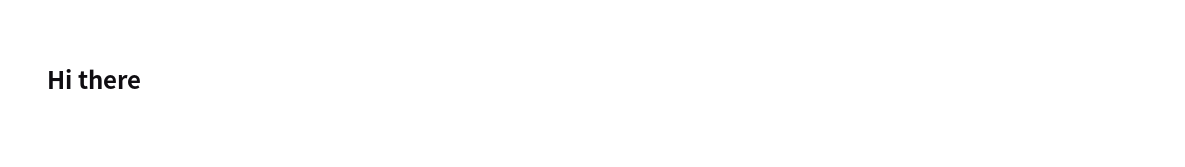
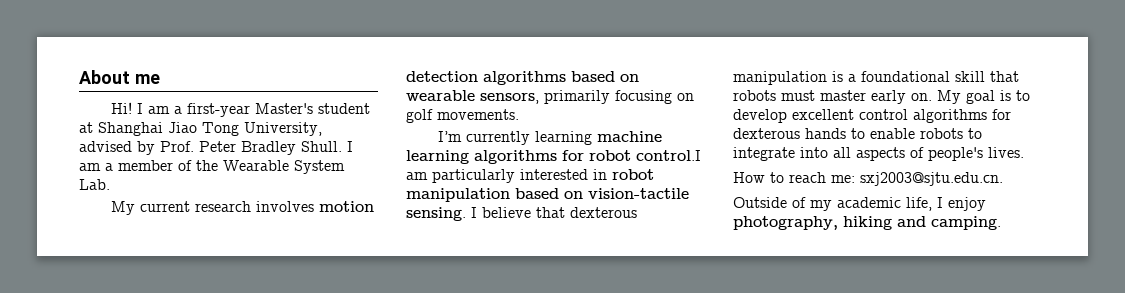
- Hi there
+ About me
+ Hi! I am a first-year Master's student at Shanghai Jiao Tong University, advised by Prof. Peter Bradley Shull. I am a member of the Wearable System Lab.
+ My current research involves motion detection algorithms based on wearable sensors, primarily focusing on golf movements.
+ I’m currently learning machine learning algorithms for robot control.I am particularly interested in robot manipulation based on vision-tactile sensing. I believe that dexterous manipulation is a foundational skill that robots must master early on. My goal is to develop excellent control algorithms for dexterous hands to enable robots to integrate into all aspects of people's lives.
+ How to reach me: sxj2003@sjtu.edu.cn.
+ Outside of my academic life, I enjoy photography, hiking and camping.

